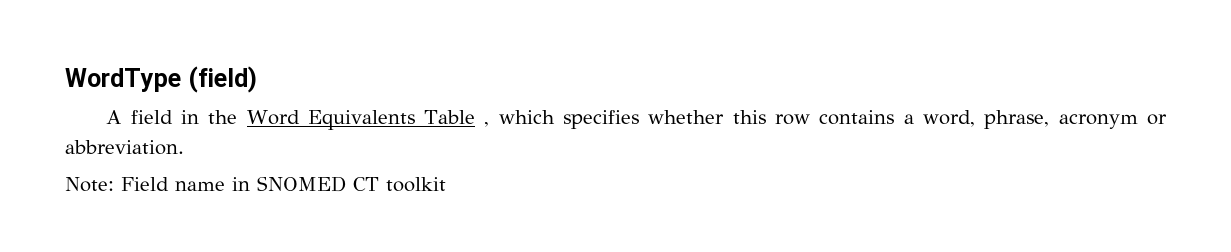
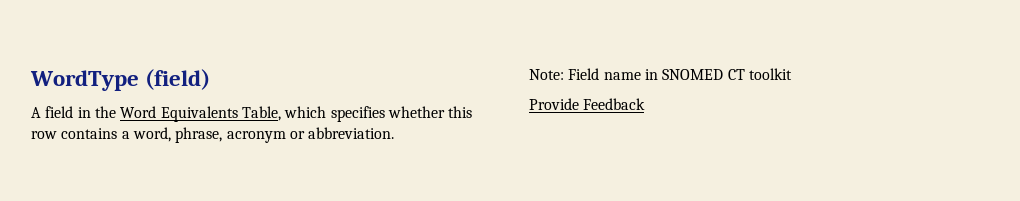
- A field in the Word Equivalents Table , which specifies whether this row contains a word, phrase, acronym or abbreviation.
+ A field in the Word Equivalents Table, which specifies whether this row contains a word, phrase, acronym or abbreviation.
+ Provide Feedback

